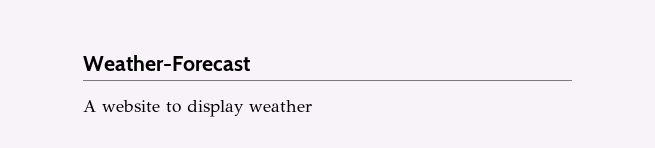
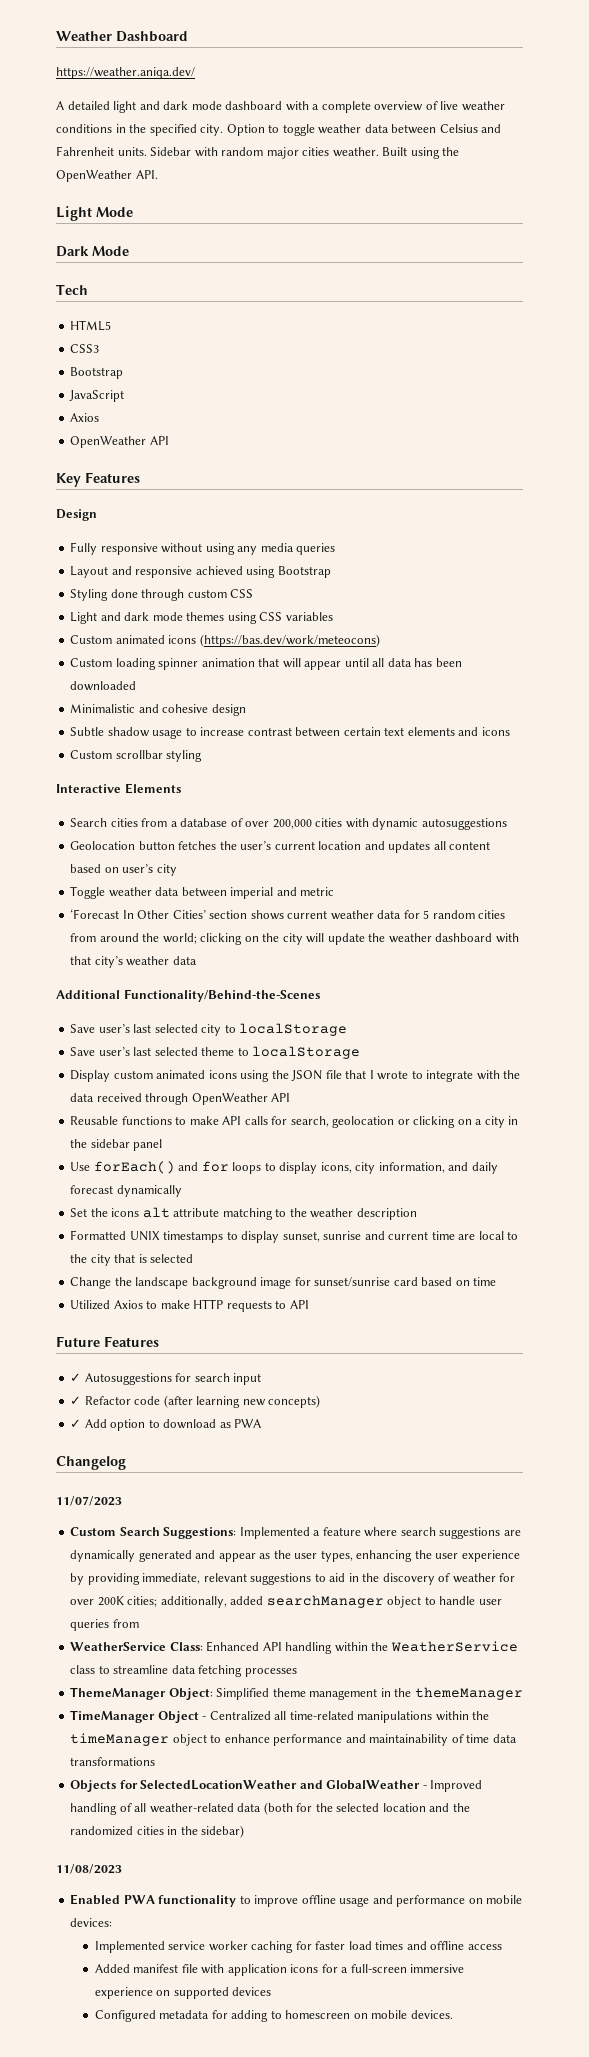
- Weather-Forecast
- A website to display weather
+ Weather Dashboard
+ https://weather.aniqa.dev/
+ A detailed light and dark mode dashboard with a complete overview of live weather conditions in the specified city. Option to toggle weather data between Celsius and Fahrenheit units. Sidebar with random major cities weather. Built using the OpenWeather API.
+ Light Mode
+ Dark Mode
+ Tech
+ HTML5
+ CSS3
+ Bootstrap
+ JavaScript
+ Axios
+ OpenWeather API
+ Key Features
+ Design
+ Fully responsive without using any media queries
+ Layout and responsive achieved using Bootstrap
+ Styling done through custom CSS
+ Light and dark mode themes using CSS variables
+ Custom animated icons (https://bas.dev/work/meteocons)
+ Custom loading spinner animation that will appear until all data has been downloaded
+ Minimalistic and cohesive design
+ Subtle shadow usage to increase contrast between certain text elements and icons
+ Custom scrollbar styling
+ Interactive Elements
+ Search cities from a database of over 200,000 cities with dynamic autosuggestions
+ Geolocation button fetches the user’s current location and updates all content based on user’s city
+ Toggle weather data between imperial and metric
+ ‘Forecast In Other Cities’ section shows current weather data for 5 random cities from around the world; clicking on the city will update the weather dashboard with that city’s weather data
+ Additional Functionality/Behind-the-Scenes
+ Save user’s last selected city to localStorage
+ Save user’s last selected theme to localStorage
+ Display custom animated icons using the JSON file that I wrote to integrate with the data received through OpenWeather API
+ Reusable functions to make API calls for search, geolocation or clicking on a city in the sidebar panel
+ Use forEach() and for loops to display icons, city information, and daily forecast dynamically
+ Set the icons alt attribute matching to the weather description
+ Formatted UNIX timestamps to display sunset, sunrise and current time are local to the city that is selected
+ Change the landscape background image for sunset/sunrise card based on time
+ Utilized Axios to make HTTP requests to API
+ Future Features
+ ✓ Autosuggestions for search input
+ ✓ Refactor code (after learning new concepts)
+ ✓ Add option to download as PWA
+ Changelog
+ 11/07/2023
+ Custom Search Suggestions: Implemented a feature where search suggestions are dynamically generated and appear as the user types, enhancing the user experience by providing immediate, relevant suggestions to aid in the discovery of weather for over 200K cities; additionally, added searchManager object to handle user queries from
+ WeatherService Class: Enhanced API handling within the WeatherService class to streamline data fetching processes
+ ThemeManager Object: Simplified theme management in the themeManager
+ TimeManager Object - Centralized all time-related manipulations within the timeManager object to enhance performance and maintainability of time data transformations
+ Objects for SelectedLocationWeather and GlobalWeather - Improved handling of all weather-related data (both for the selected location and the randomized cities in the sidebar)
+ 11/08/2023
+ Enabled PWA functionality to improve offline usage and performance on mobile devices:
+ Implemented service worker caching for faster load times and offline access
+ Added manifest file with application icons for a full-screen immersive experience on supported devices
+ Configured metadata for adding to homescreen on mobile devices.

